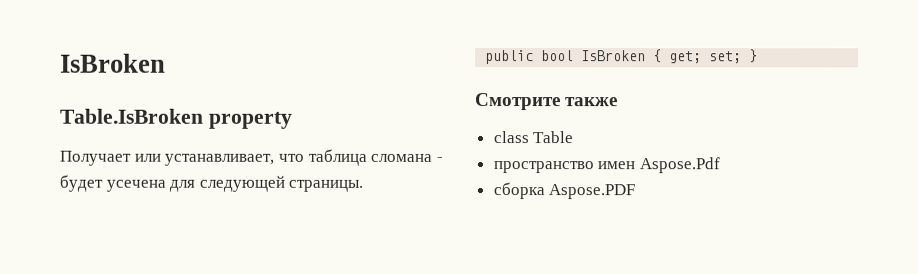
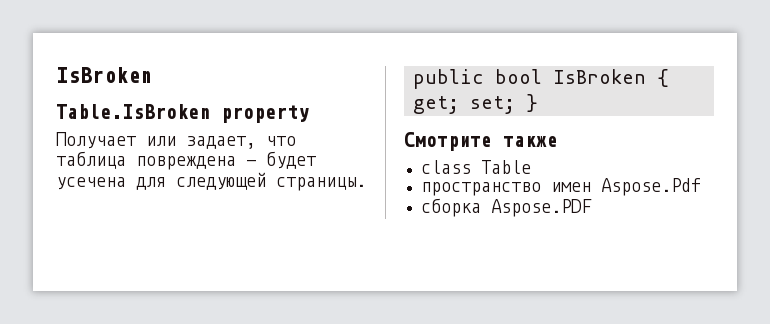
- Получает или устанавливает, что таблица сломана - будет усечена для следующей страницы.
+ Получает или задает, что таблица повреждена - будет усечена для следующей страницы.

